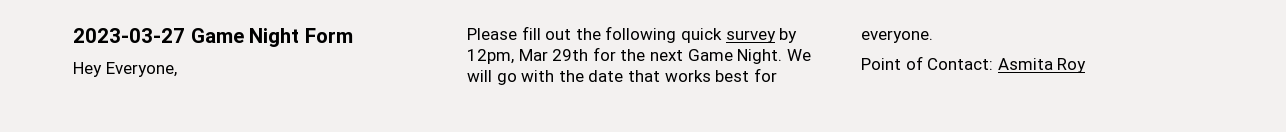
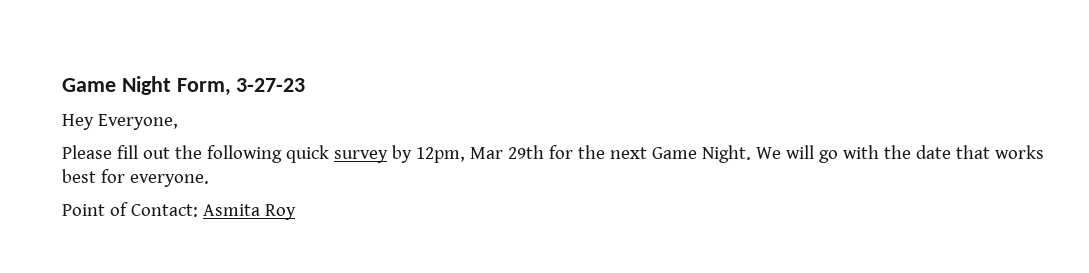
- 2023-03-27 Game Night Form
+ Game Night Form, 3-27-23

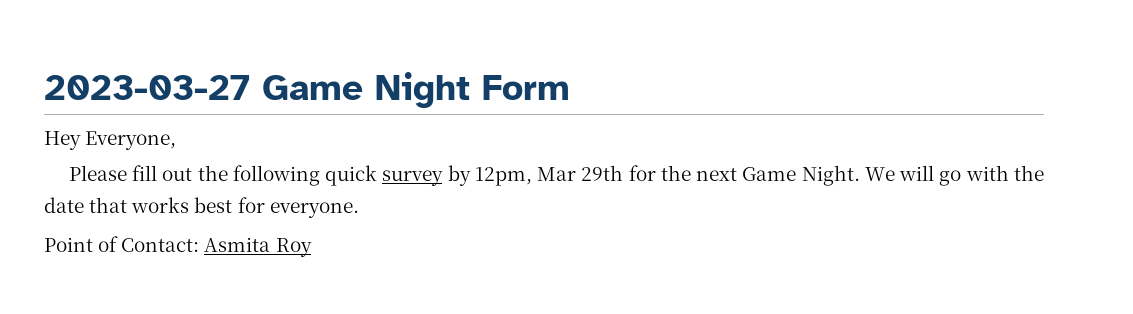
- Game Night Form, 3-27-23
+ 2023-03-27 Game Night Form

